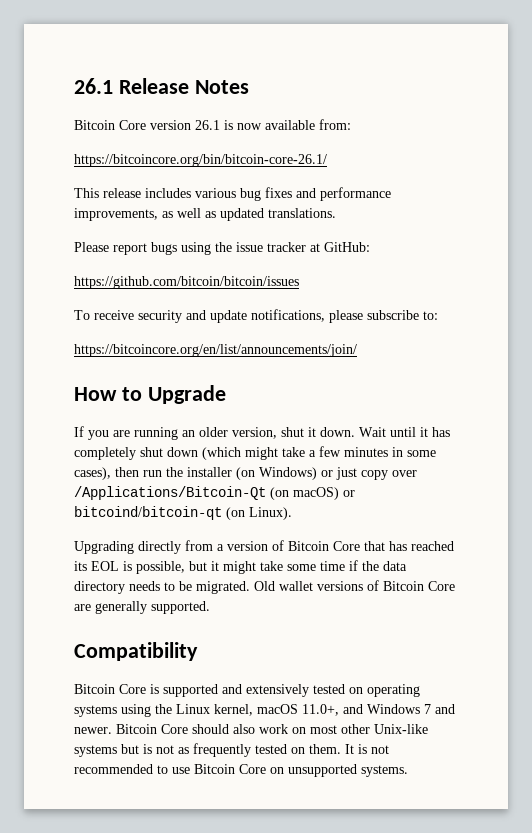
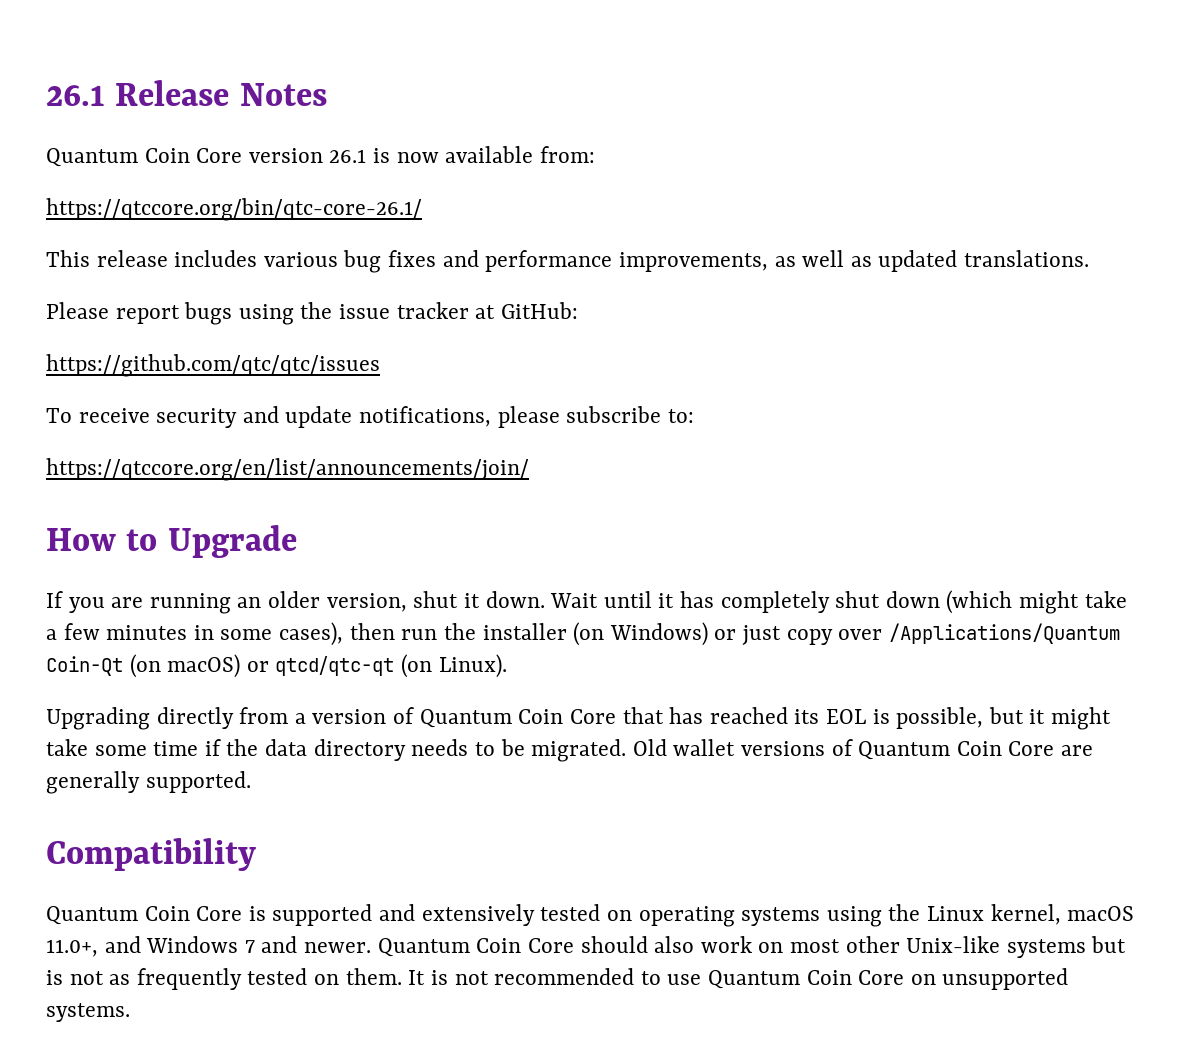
- Bitcoin Core version 26.1 is now available from:
+ Quantum Coin Core version 26.1 is now available from:
- https://bitcoincore.org/bin/bitcoin-core-26.1/
+ https://qtccore.org/bin/qtc-core-26.1/
- https://github.com/bitcoin/bitcoin/issues
+ https://github.com/qtc/qtc/issues
- https://bitcoincore.org/en/list/announcements/join/
+ https://qtccore.org/en/list/announcements/join/
- Wait until it has completely shut down (which might take a few minutes in some cases), then run the installer (on Windows) or just copy over /Applications/Bitcoin-Qt (on macOS) or bitcoind/bitcoin-qt (on Linux).
+ Wait until it has completely shut down (which might take a few minutes in some cases), then run the installer (on Windows) or just copy over /Applications/Quantum Coin-Qt (on macOS) or qtcd/qtc-qt (on Linux).
- Upgrading directly from a version of Bitcoin Core that has reached its EOL is possible, but it might take some time if the data directory needs to be migrated.
+ Upgrading directly from a version of Quantum Coin Core that has reached its EOL is possible, but it might take some time if the data directory needs to be migrated.
- Old wallet versions of Bitcoin Core are generally supported.
+ Old wallet versions of Quantum Coin Core are generally supported.
- Bitcoin Core is supported and extensively tested on operating systems using the Linux kernel, macOS 11.0+, and Windows 7 and newer.
+ Quantum Coin Core is supported and extensively tested on operating systems using the Linux kernel, macOS 11.0+, and Windows 7 and newer.
- Bitcoin Core should also work on most other Unix-like systems but is not as frequently tested on them.
+ Quantum Coin Core should also work on most other Unix-like systems but is not as frequently tested on them.
- It is not recommended to use Bitcoin Core on unsupported systems.
+ It is not recommended to use Quantum Coin Core on unsupported systems.

